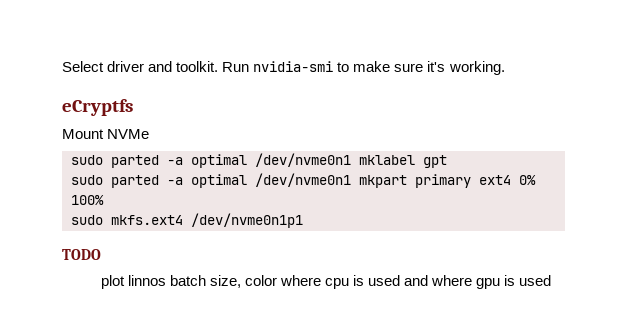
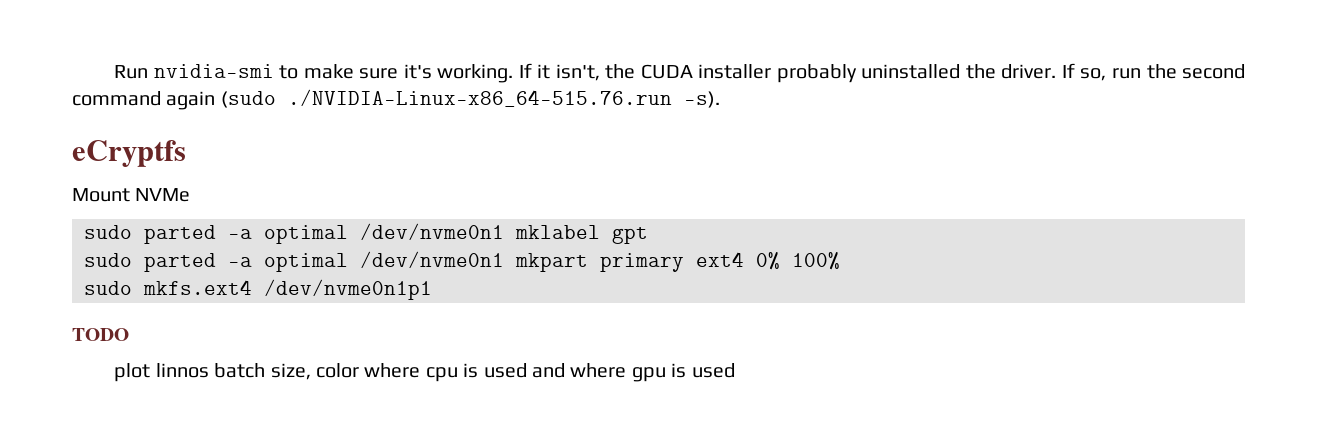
- Select driver and toolkit.
+ If it isn't, the CUDA installer probably uninstalled the driver. If so, run the second command again (sudo ./NVIDIA-Linux-x86_64-515.76.run -s).

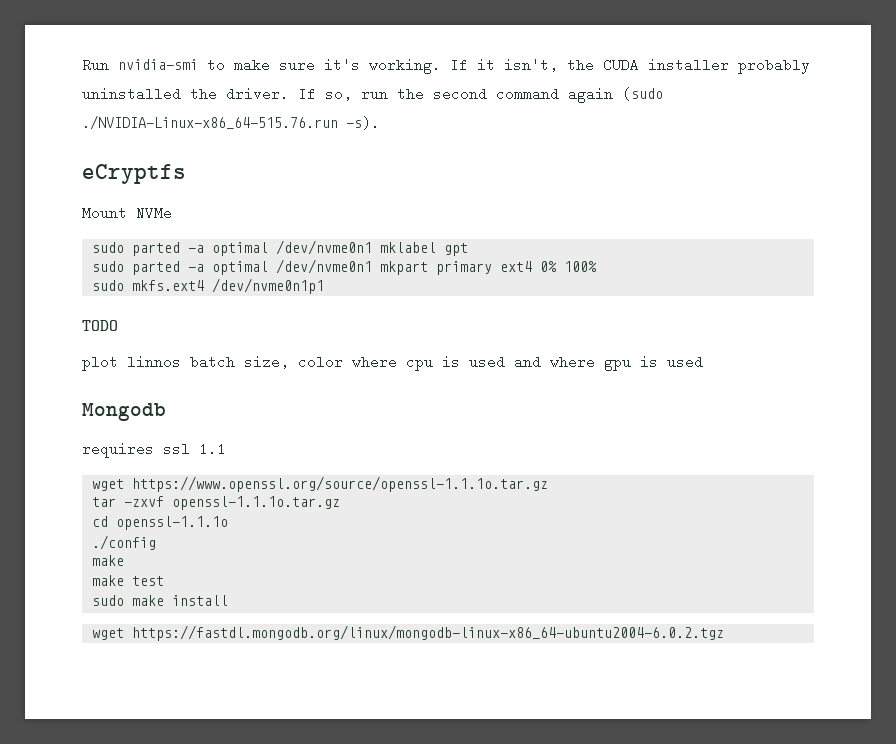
+ Mongodb
+ requires ssl 1.1
+ wget https://www.openssl.org/source/openssl-1.1.1o.tar.gz
+ tar -zxvf openssl-1.1.1o.tar.gz
+ cd openssl-1.1.1o
+ ./config
+ make
+ make test
+ sudo make install
+ wget https://fastdl.mongodb.org/linux/mongodb-linux-x86_64-ubuntu2004-6.0.2.tgz

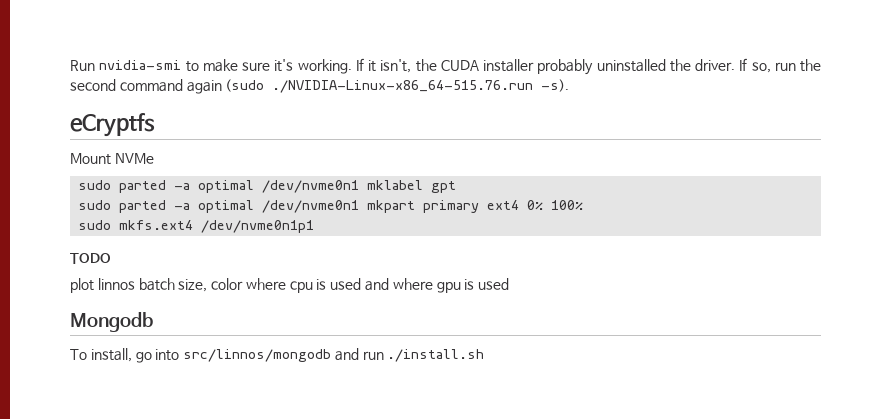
- requires ssl 1.1
- wget https://www.openssl.org/source/openssl-1.1.1o.tar.gz
- tar -zxvf openssl-1.1.1o.tar.gz
- cd openssl-1.1.1o
- ./config
- make
- make test
- sudo make install
- wget https://fastdl.mongodb.org/linux/mongodb-linux-x86_64-ubuntu2004-6.0.2.tgz
+ To install, go into src/linnos/mongodb and run ./install.sh

